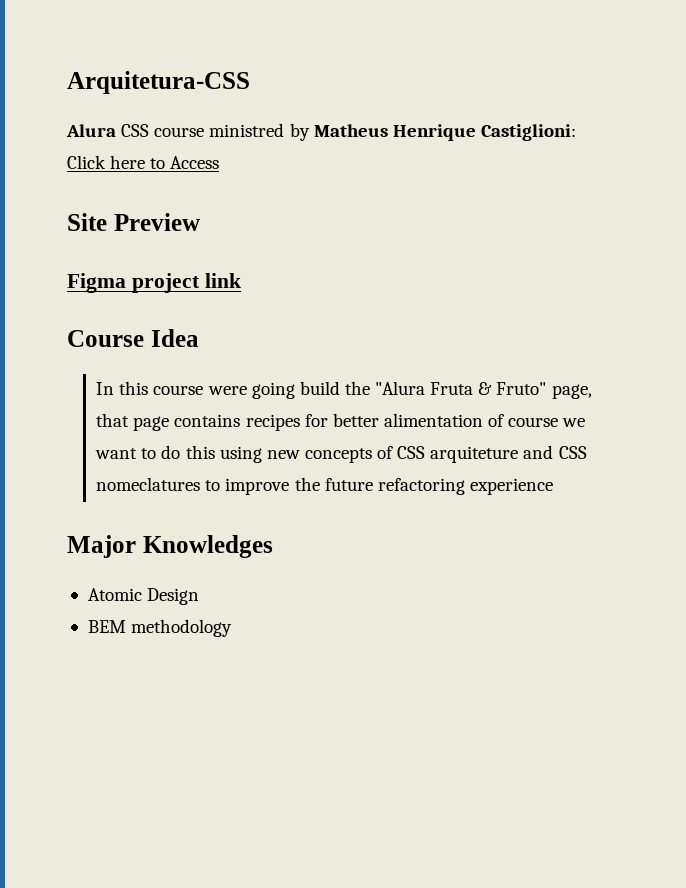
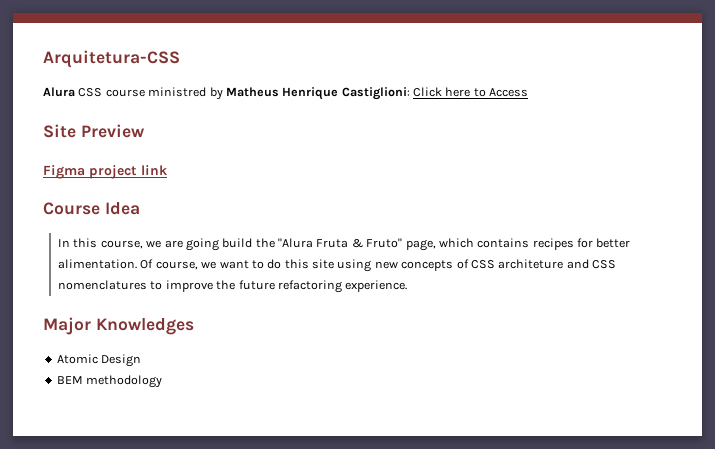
- In this course were going build the "Alura Fruta & Fruto" page, that page contains recipes for better alimentation of course we want to do this using new concepts of CSS arquiteture and CSS nomeclatures to improve the future refactoring experience
+ In this course, we are going build the "Alura Fruta & Fruto" page, which contains recipes for better alimentation. Of course, we want to do this site using new concepts of CSS architeture and CSS nomenclatures to improve the future refactoring experience.

